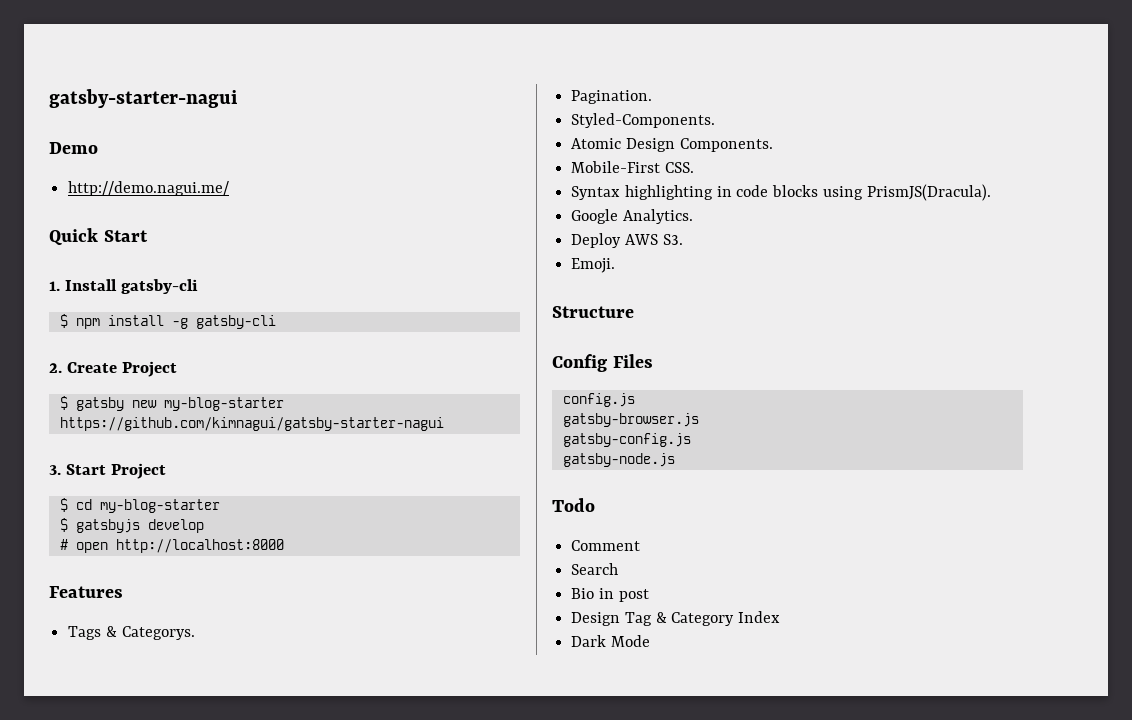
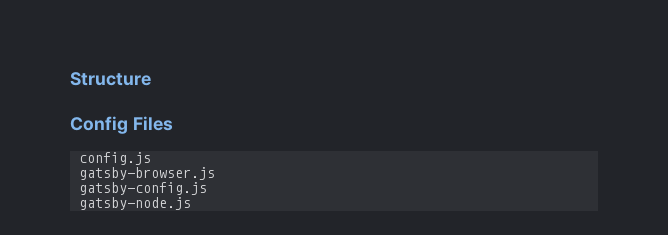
- gatsby-starter-nagui
- Demo
- http://demo.nagui.me/
- Quick Start
- 1. Install gatsby-cli
- $ npm install -g gatsby-cli
- 2. Create Project
- $ gatsby new my-blog-starter https://github.com/kimnagui/gatsby-starter-nagui
- 3. Start Project
- $ cd my-blog-starter
- $ gatsbyjs develop
- # open http://localhost:8000
- Features
- Tags & Categorys.
- Pagination.
- Styled-Components.
- Atomic Design Components.
- Mobile-First CSS.
- Syntax highlighting in code blocks using PrismJS(Dracula).
- Google Analytics.
- Deploy AWS S3.
- Emoji.
- Todo
- Comment
- Search
- Bio in post
- Design Tag & Category Index
- Dark Mode

